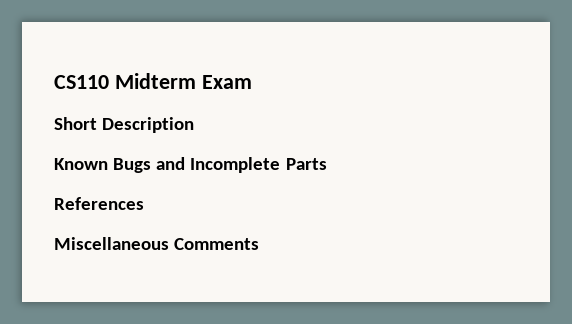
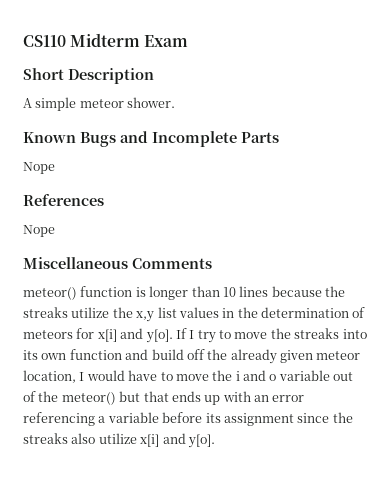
+ A simple meteor shower.
  Known Bugs and Incomplete Parts
+ Nope
  References
+ Nope
+ meteor() function is longer than 10 lines because the streaks utilize the x,y list values in the determination of meteors for x[i] and y[o]. If I try to move the streaks into its own function and build off the already given meteor location, I would have to move the i and o variable out of the meteor() but that ends up with an error referencing a variable before its assignment since the streaks also utilize x[i] and y[o].

